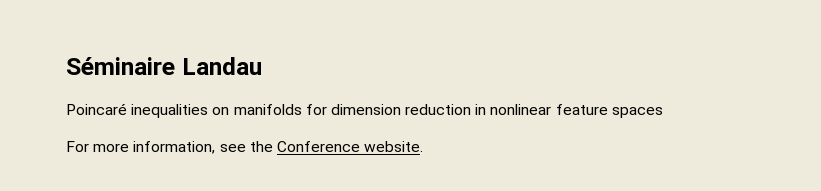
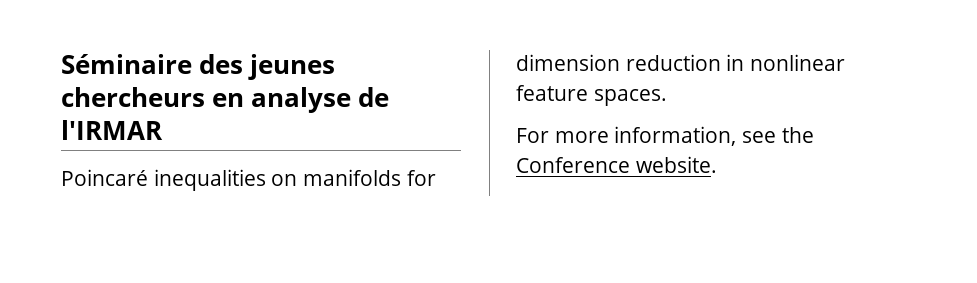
- Séminaire Landau
+ Séminaire des jeunes chercheurs en analyse de l'IRMAR
- Poincaré inequalities on manifolds for dimension reduction in nonlinear feature spaces
+ Poincaré inequalities on manifolds for dimension reduction in nonlinear feature spaces.

